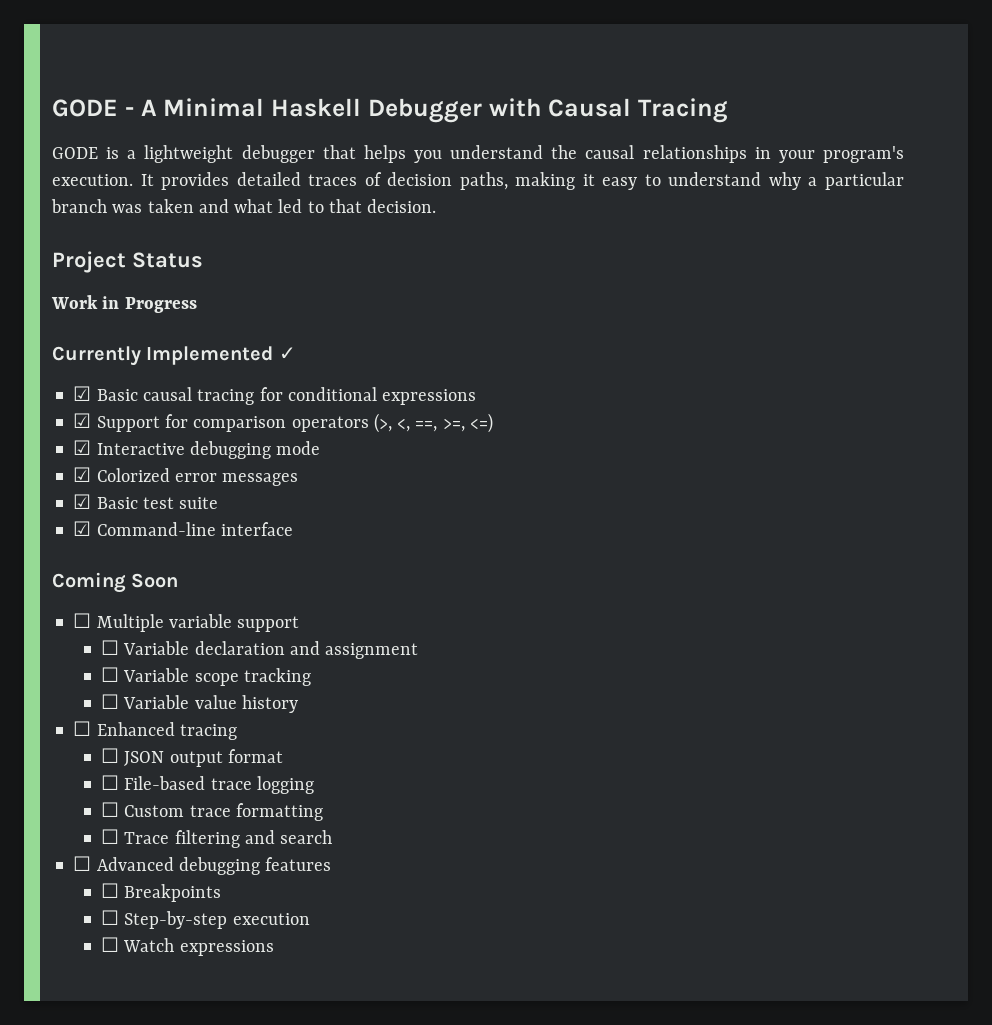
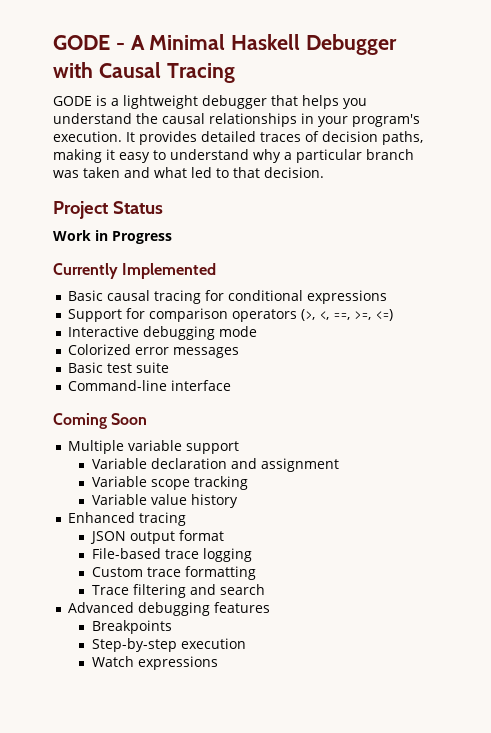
- Currently Implemented ✓
- ☑ Basic causal tracing for conditional expressions
+ Currently Implemented
+ Basic causal tracing for conditional expressions
- ☑ Support for comparison operators (>, <, ==, >=, <=)
+ Support for comparison operators (>, <, ==, >=, <=)
- ☑ Interactive debugging mode
+ Interactive debugging mode
- ☑ Colorized error messages
+ Colorized error messages
- ☑ Basic test suite
+ Basic test suite
- ☑ Command-line interface
+ Command-line interface
- ☐ Multiple variable support
+ Multiple variable support
- ☐ Variable declaration and assignment
+ Variable declaration and assignment
- ☐ Variable scope tracking
+ Variable scope tracking
- ☐ Variable value history
+ Variable value history
- ☐ Enhanced tracing
+ Enhanced tracing
- ☐ JSON output format
+ JSON output format
- ☐ File-based trace logging
+ File-based trace logging
- ☐ Custom trace formatting
+ Custom trace formatting
- ☐ Trace filtering and search
+ Trace filtering and search
- ☐ Advanced debugging features
+ Advanced debugging features
- ☐ Breakpoints
+ Breakpoints
- ☐ Step-by-step execution
+ Step-by-step execution
- ☐ Watch expressions
+ Watch expressions

